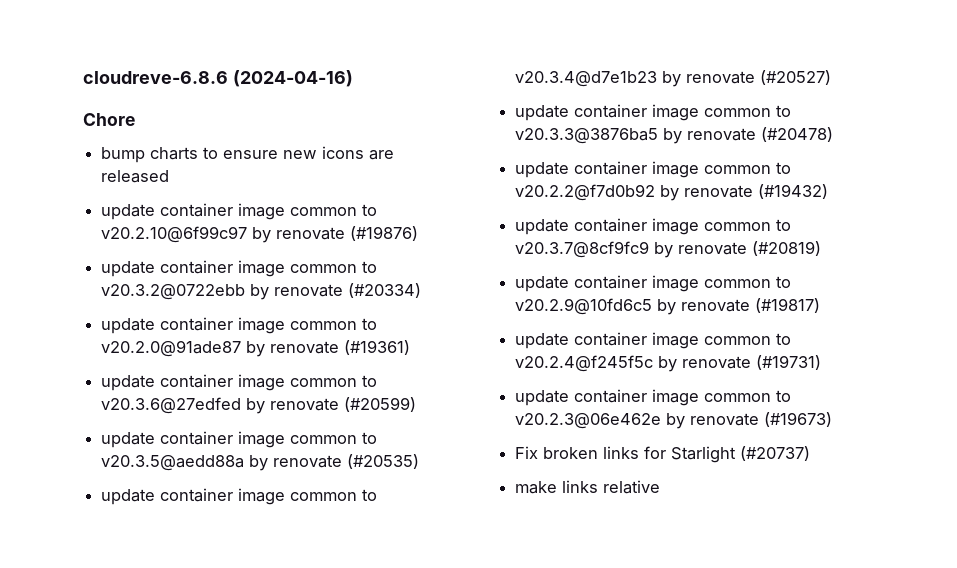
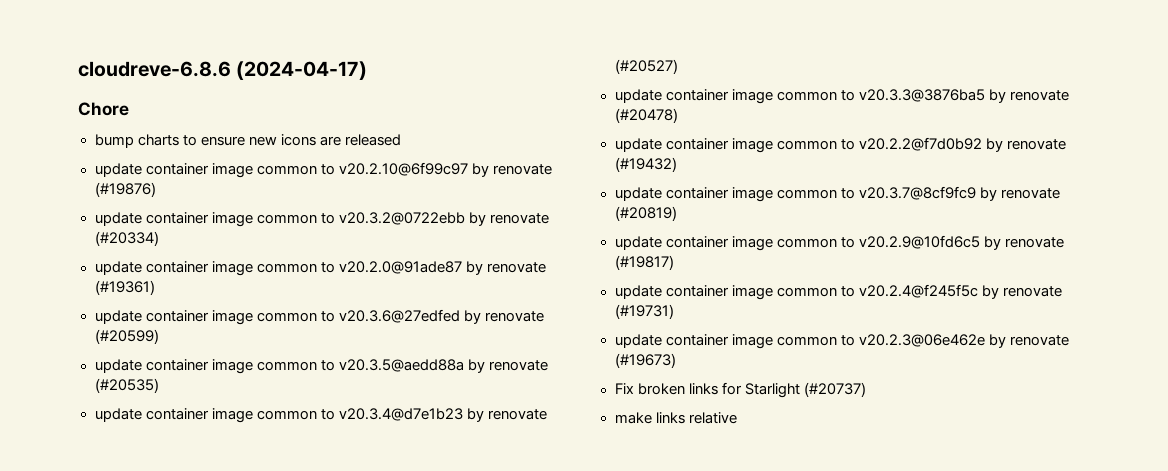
- cloudreve-6.8.6 (2024-04-16)
+ cloudreve-6.8.6 (2024-04-17)

